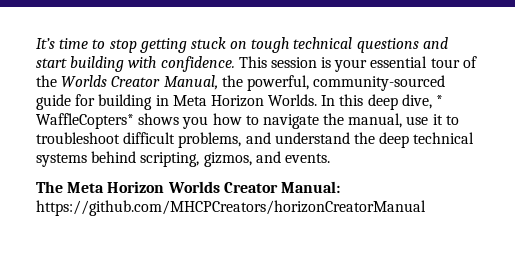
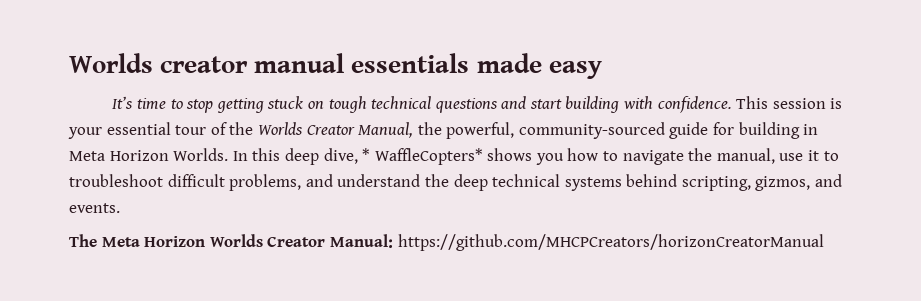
+ Worlds creator manual essentials made easy

